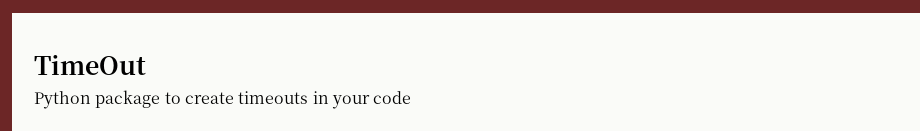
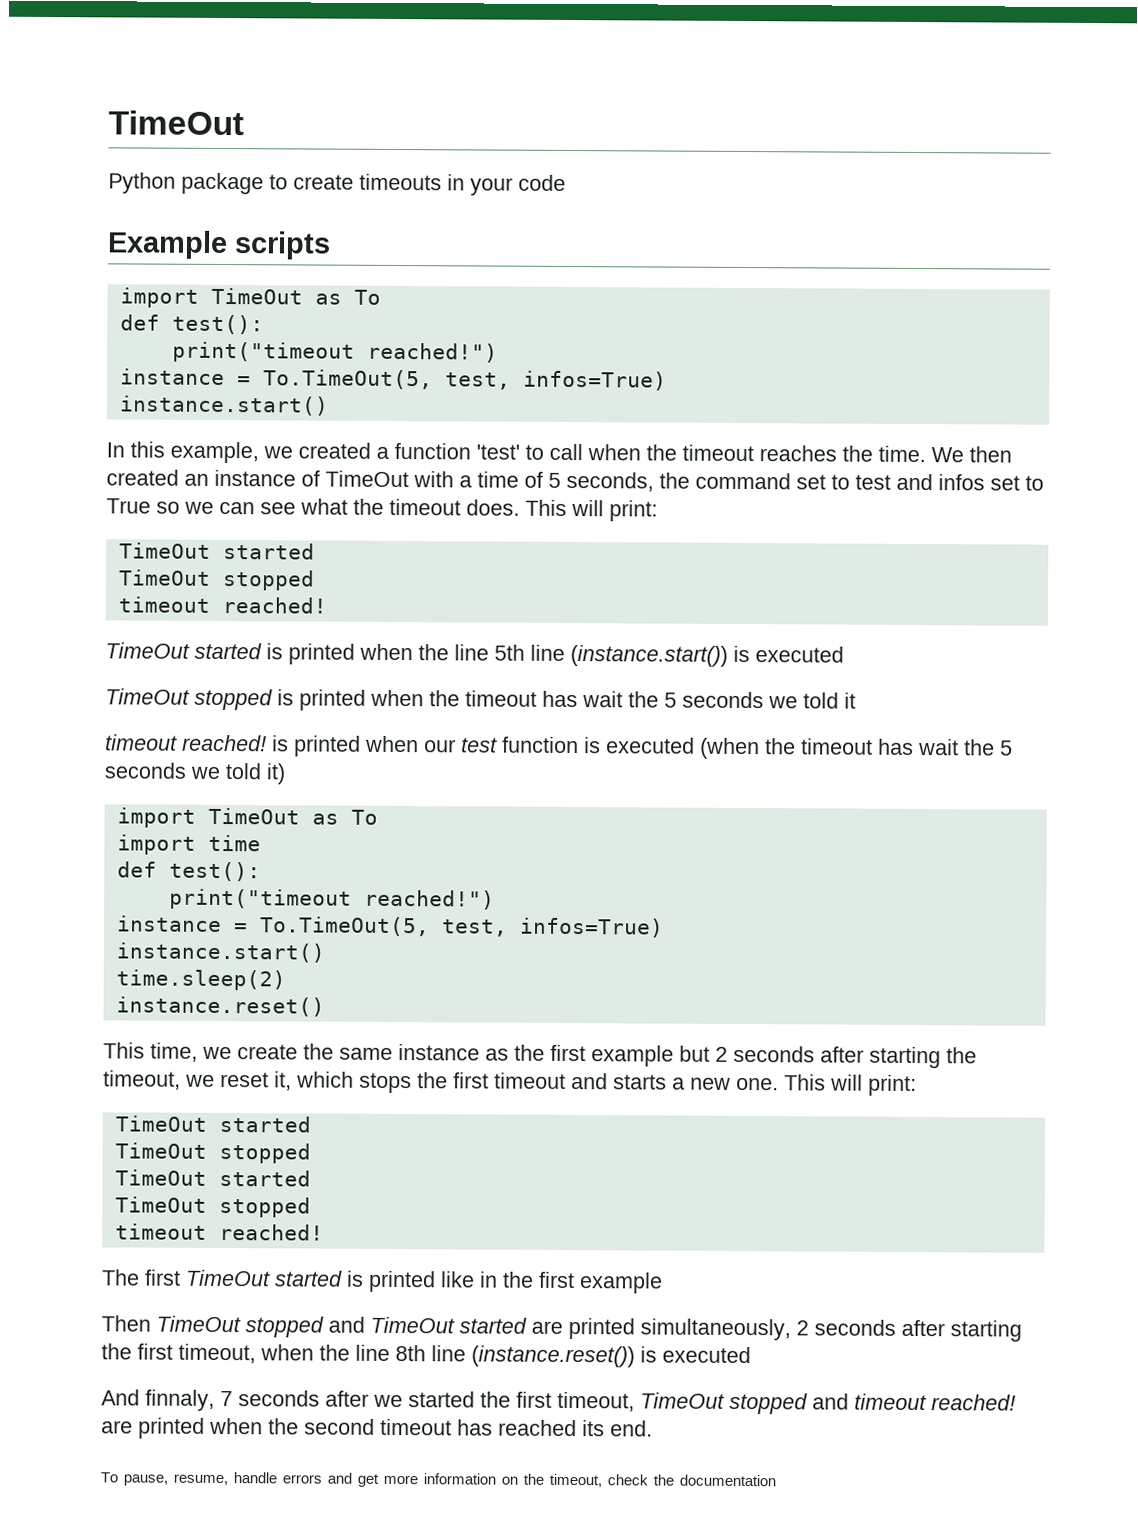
+ Example scripts
+ import TimeOut as To
+ def test():
+ print("timeout reached!")
+ instance = To.TimeOut(5, test, infos=True)
+ instance.start()
+ In this example, we created a function 'test' to call when the timeout reaches the time. We then created an instance of TimeOut with a time of 5 seconds, the command set to test and infos set to True so we can see what the timeout does. This will print:
+ TimeOut started
+ TimeOut stopped
+ timeout reached!
+ TimeOut started is printed when the line 5th line (instance.start()) is executed
+ TimeOut stopped is printed when the timeout has wait the 5 seconds we told it
+ timeout reached! is printed when our test function is executed (when the timeout has wait the 5 seconds we told it)
+ import TimeOut as To
+ import time
+ def test():
+ print("timeout reached!")
+ instance = To.TimeOut(5, test, infos=True)
+ instance.start()
+ time.sleep(2)
+ instance.reset()
+ This time, we create the same instance as the first example but 2 seconds after starting the timeout, we reset it, which stops the first timeout and starts a new one. This will print:
+ TimeOut started
+ TimeOut stopped
+ TimeOut started
+ TimeOut stopped
+ timeout reached!
+ The first TimeOut started is printed like in the first example
+ Then TimeOut stopped and TimeOut started are printed simultaneously, 2 seconds after starting the first timeout, when the line 8th line (instance.reset()) is executed
+ And finnaly, 7 seconds after we started the first timeout, TimeOut stopped and timeout reached! are printed when the second timeout has reached its end.
+ To pause, resume, handle errors and get more information on the timeout, check the documentation

